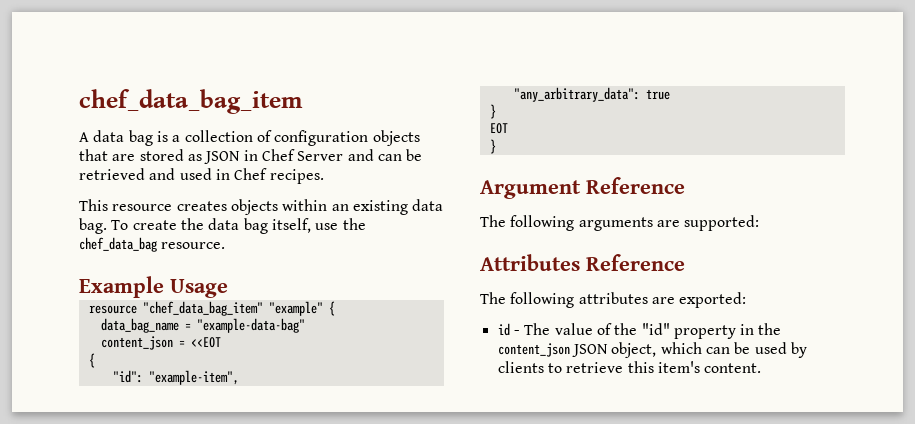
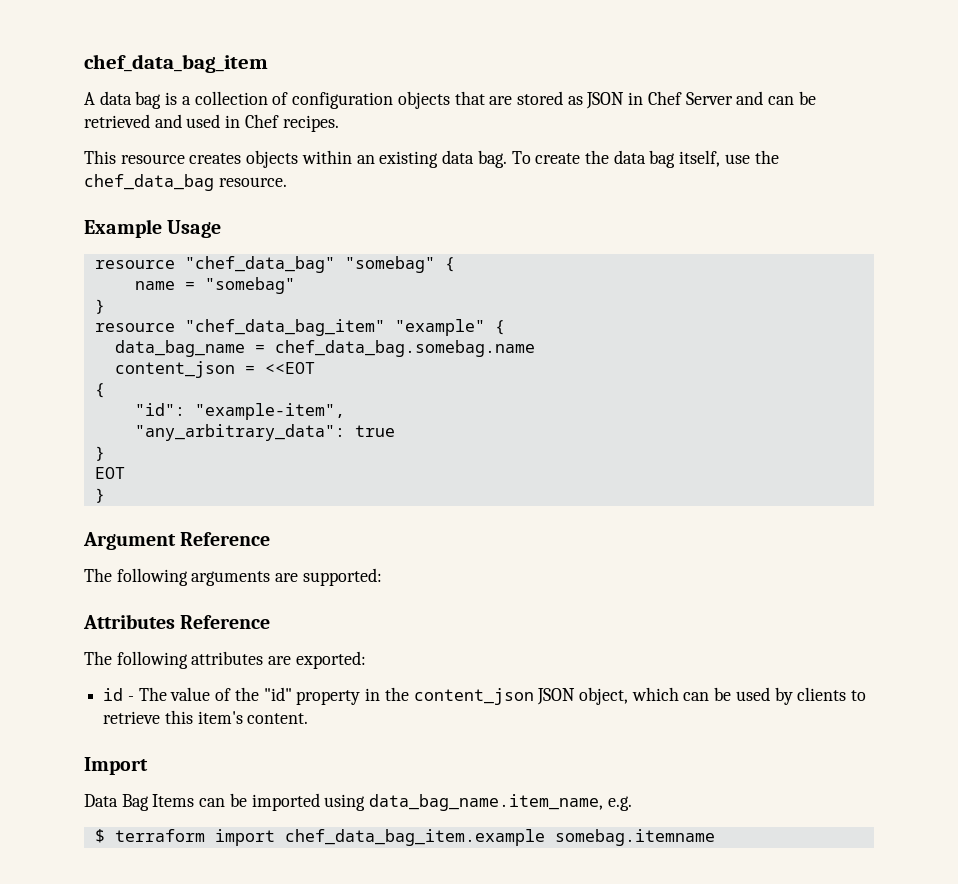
+ resource "chef_data_bag" "somebag" {
+ name = "somebag"
+ }
- data_bag_name = "example-data-bag"
+ data_bag_name = chef_data_bag.somebag.name
+ Import
+ Data Bag Items can be imported using data_bag_name.item_name, e.g.
+ $ terraform import chef_data_bag_item.example somebag.itemname

